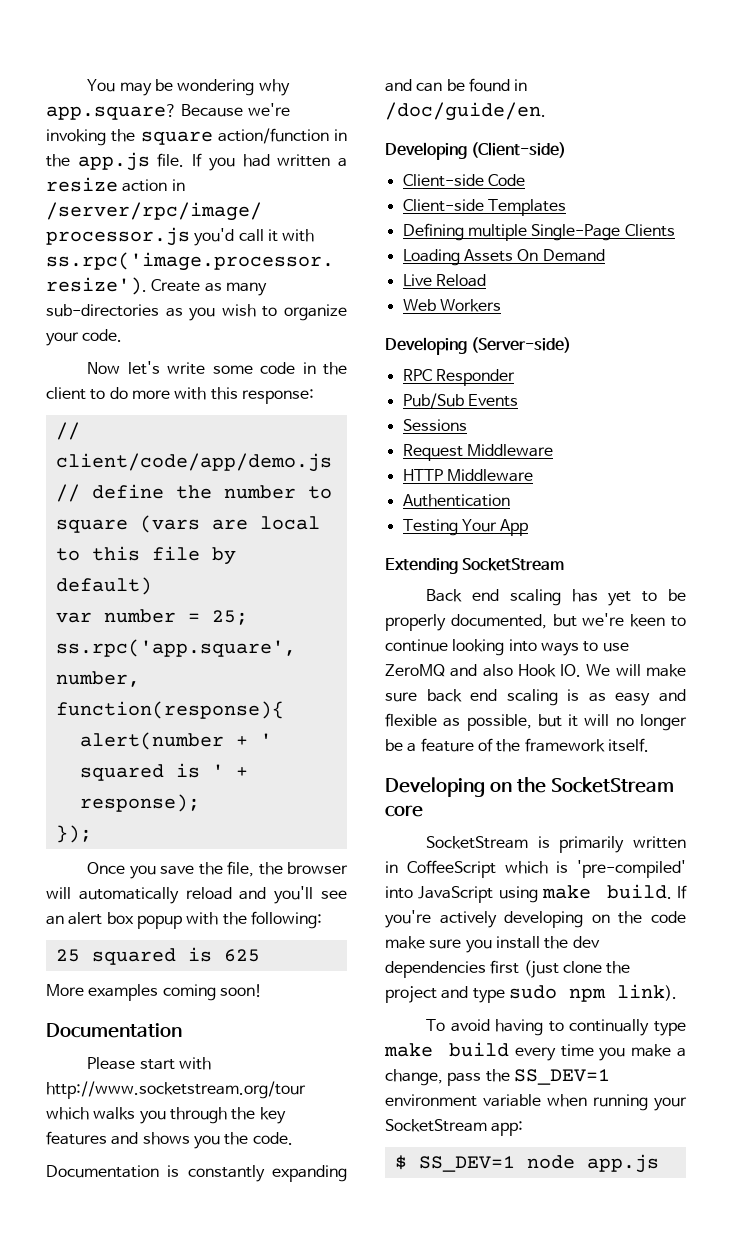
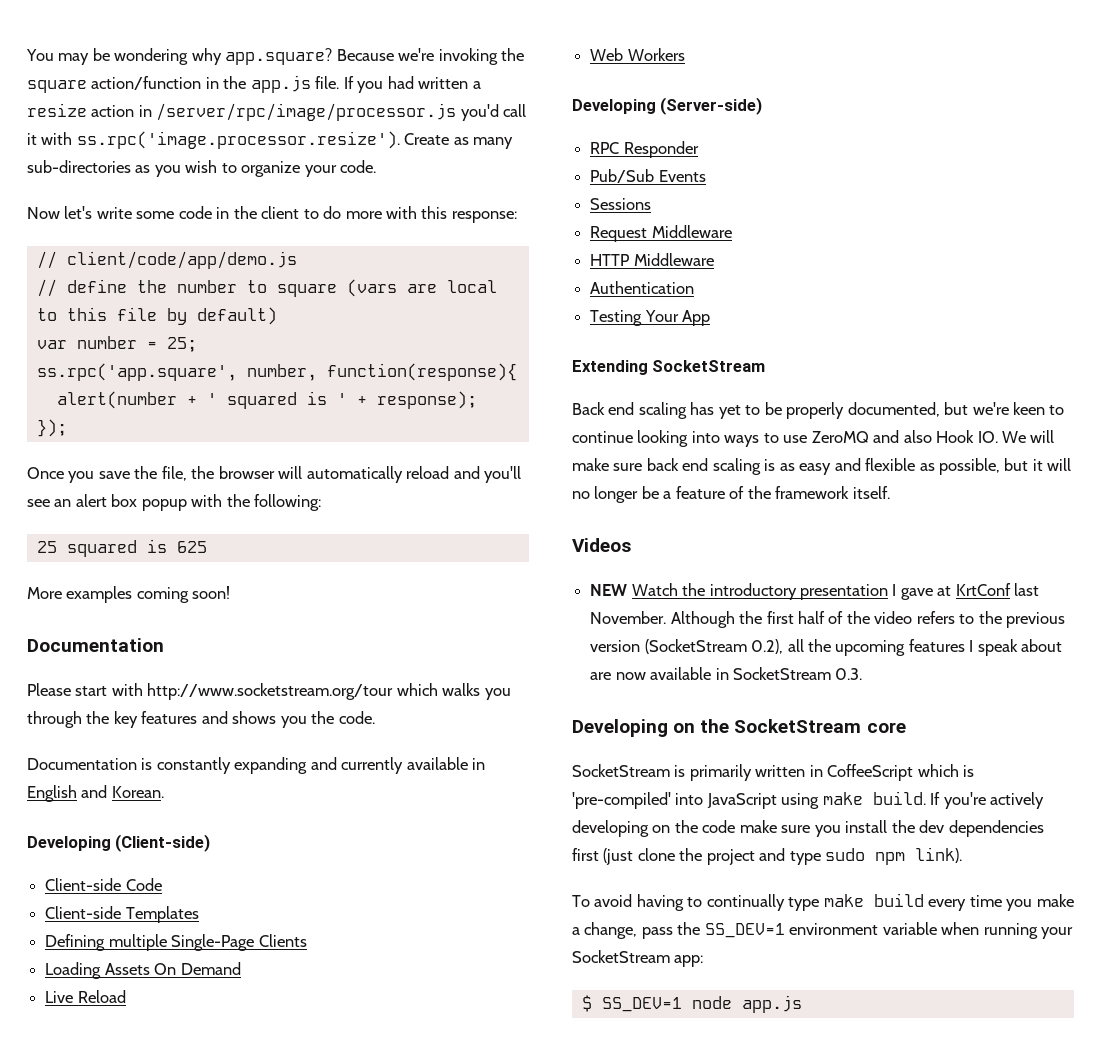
- Documentation is constantly expanding and can be found in /doc/guide/en.
+ Documentation is constantly expanding and currently available in English and Korean.
+ Videos
+ NEW Watch the introductory presentation I gave at KrtConf last November. Although the first half of the video refers to the previous version (SocketStream 0.2), all the upcoming features I speak about are now available in SocketStream 0.3.

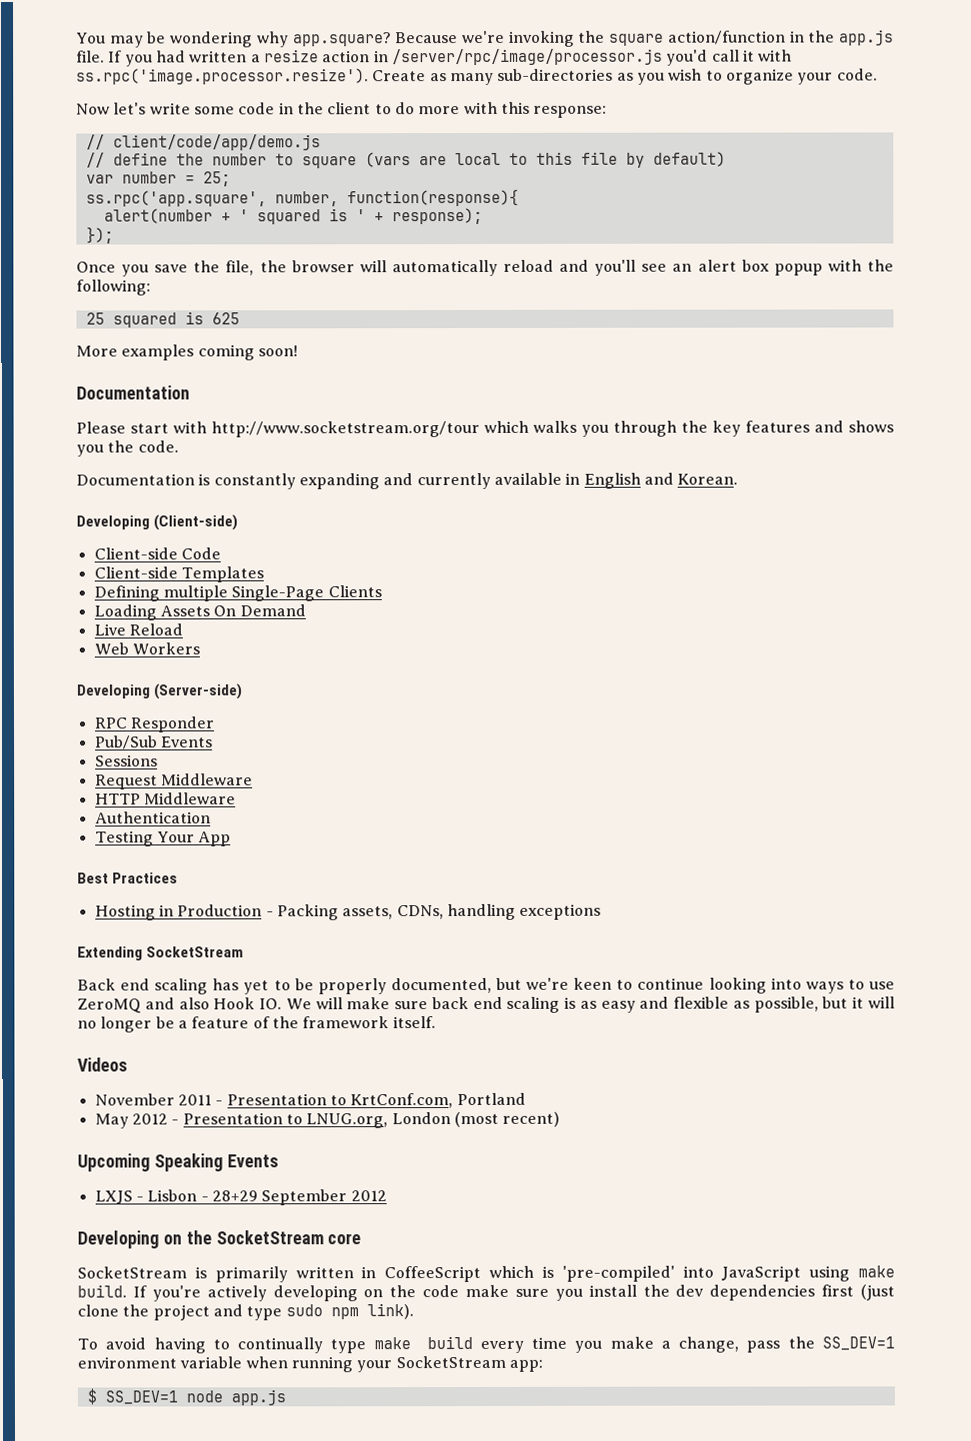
+ Best Practices
+ Hosting in Production - Packing assets, CDNs, handling exceptions
- NEW Watch the introductory presentation I gave at KrtConf last November. Although the first half of the video refers to the previous version (SocketStream 0.2), all the upcoming features I speak about are now available in SocketStream 0.3.
+ November 2011 - Presentation to KrtConf.com, Portland
+ May 2012 - Presentation to LNUG.org, London (most recent)
+ Upcoming Speaking Events
+ LXJS - Lisbon - 28+29 September 2012

